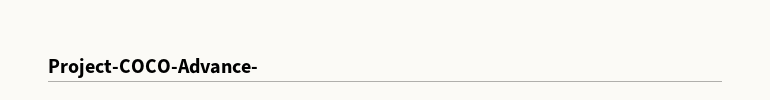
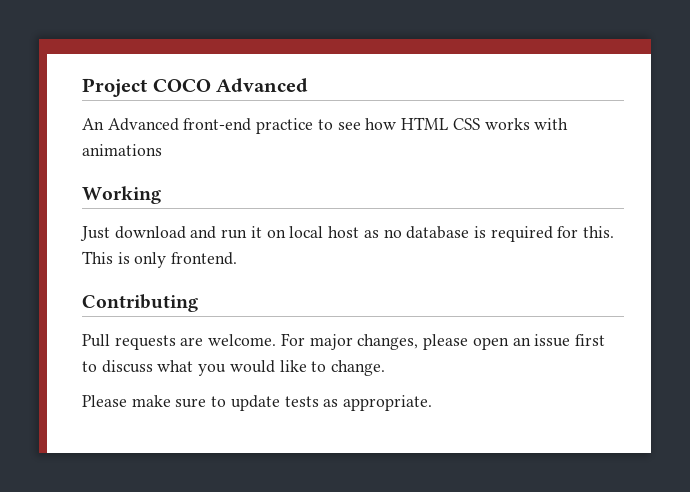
- Project-COCO-Advance-
+ Project COCO Advanced
+ An Advanced front-end practice to see how HTML CSS works with animations
+ Working
+ Just download and run it on local host as no database is required for this. This is only frontend.
+ Contributing
+ Pull requests are welcome. For major changes, please open an issue first to discuss what you would like to change.
+ Please make sure to update tests as appropriate.

